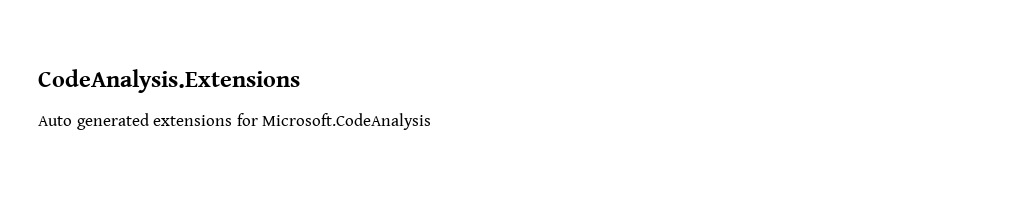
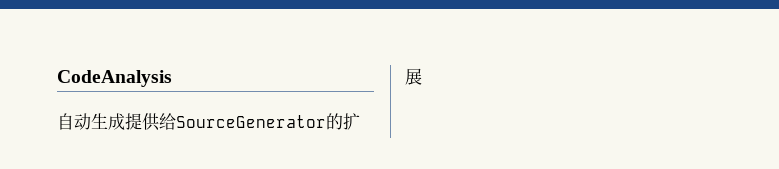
- CodeAnalysis.Extensions
- Auto generated extensions for Microsoft.CodeAnalysis
+ CodeAnalysis
+ 自动生成提供给SourceGenerator的扩展

